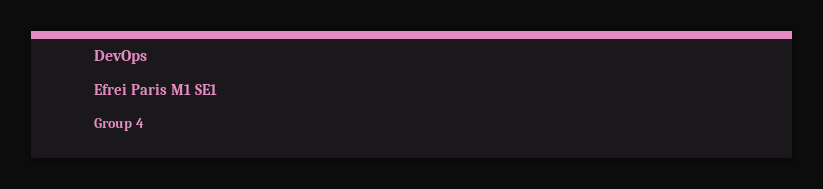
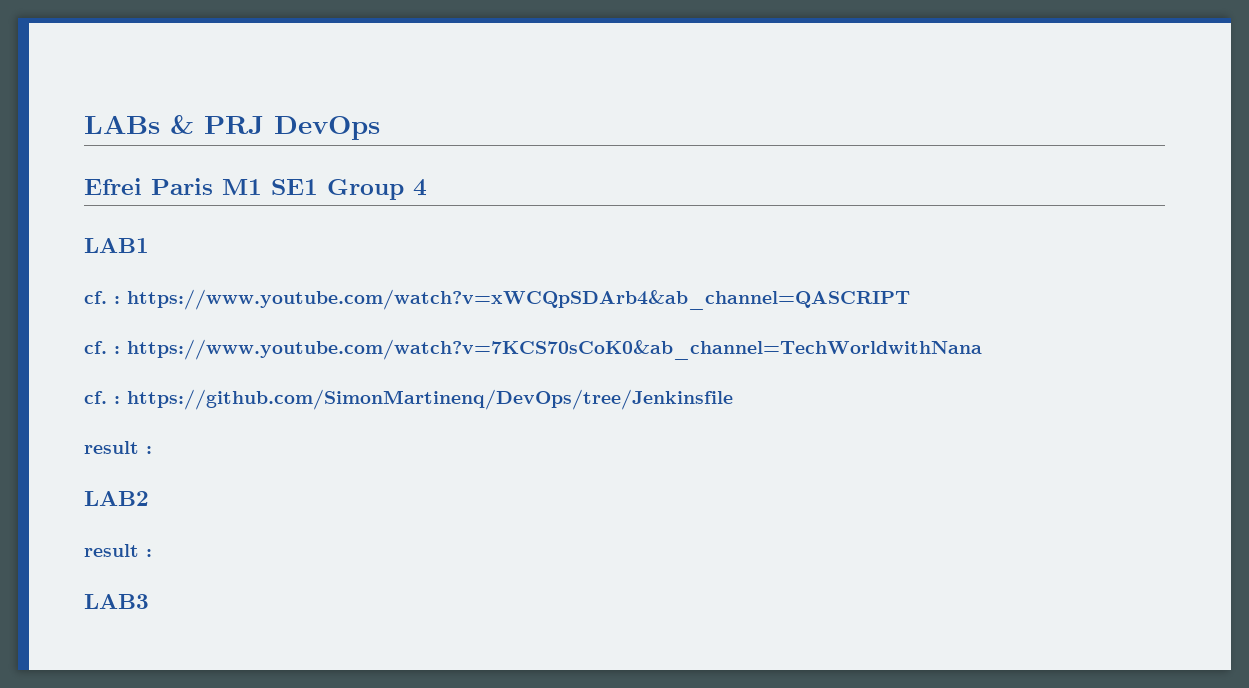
- DevOps
+ LABs & PRJ DevOps
- Efrei Paris M1 SE1
- Group 4
+ Efrei Paris M1 SE1 Group 4
+ LAB1
+ cf. : https://www.youtube.com/watch?v=xWCQpSDArb4&ab_channel=QASCRIPT
+ cf. : https://www.youtube.com/watch?v=7KCS70sCoK0&ab_channel=TechWorldwithNana
+ cf. : https://github.com/SimonMartinenq/DevOps/tree/Jenkinsfile
+ result :
+ LAB2
+ result :
+ LAB3

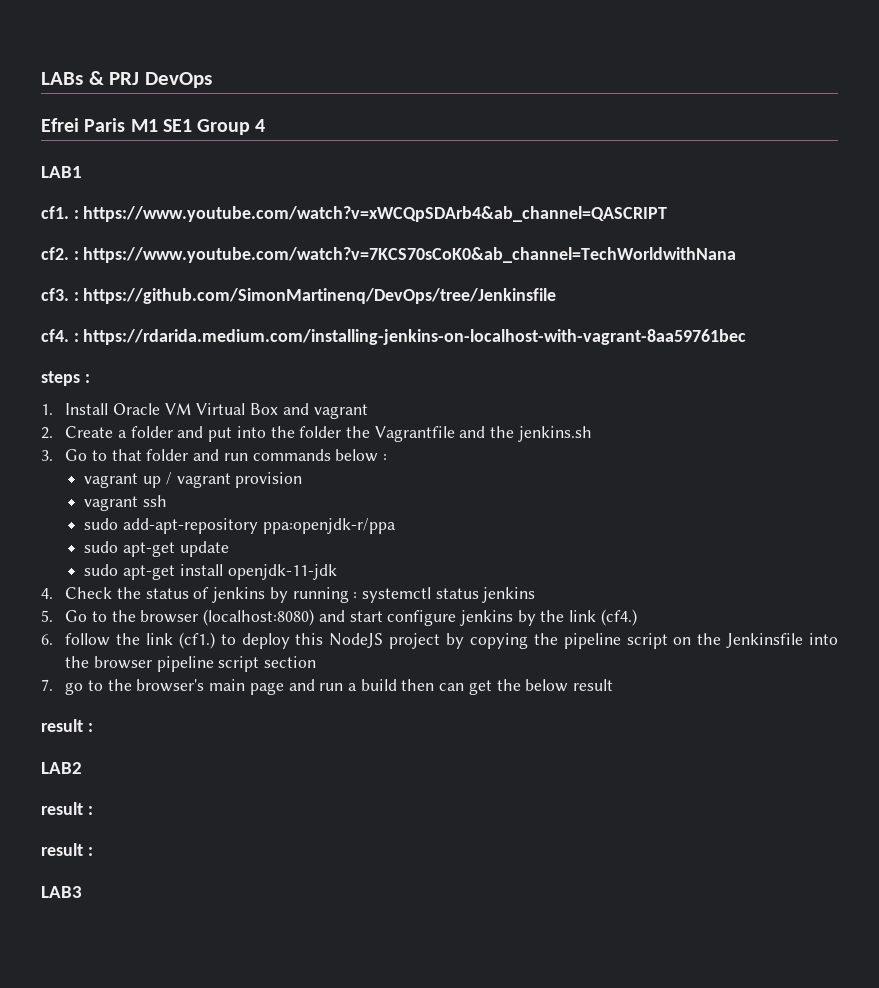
- cf. : https://www.youtube.com/watch?v=xWCQpSDArb4&ab_channel=QASCRIPT
+ cf1. : https://www.youtube.com/watch?v=xWCQpSDArb4&ab_channel=QASCRIPT
- cf. : https://www.youtube.com/watch?v=7KCS70sCoK0&ab_channel=TechWorldwithNana
+ cf2. : https://www.youtube.com/watch?v=7KCS70sCoK0&ab_channel=TechWorldwithNana
- cf. : https://github.com/SimonMartinenq/DevOps/tree/Jenkinsfile
+ cf3. : https://github.com/SimonMartinenq/DevOps/tree/Jenkinsfile
+ cf4. : https://rdarida.medium.com/installing-jenkins-on-localhost-with-vagrant-8aa59761bec
+ steps :
+ 1. Install Oracle VM Virtual Box and vagrant
+ 2. Create a folder and put into the folder the Vagrantfile and the jenkins.sh
+ 3. Go to that folder and run commands below :
+ vagrant up / vagrant provision
+ vagrant ssh
+ sudo add-apt-repository ppa:openjdk-r/ppa
+ sudo apt-get update
+ sudo apt-get install openjdk-11-jdk
+ 4. Check the status of jenkins by running : systemctl status jenkins
+ 5. Go to the browser (localhost:8080) and start configure jenkins by the link (cf4.)
+ 6. follow the link (cf1.) to deploy this NodeJS project by copying the pipeline script on the Jenkinsfile into the browser pipeline script section
+ 7. go to the browser's main page and run a build then can get the below result
  LAB2
+ result :

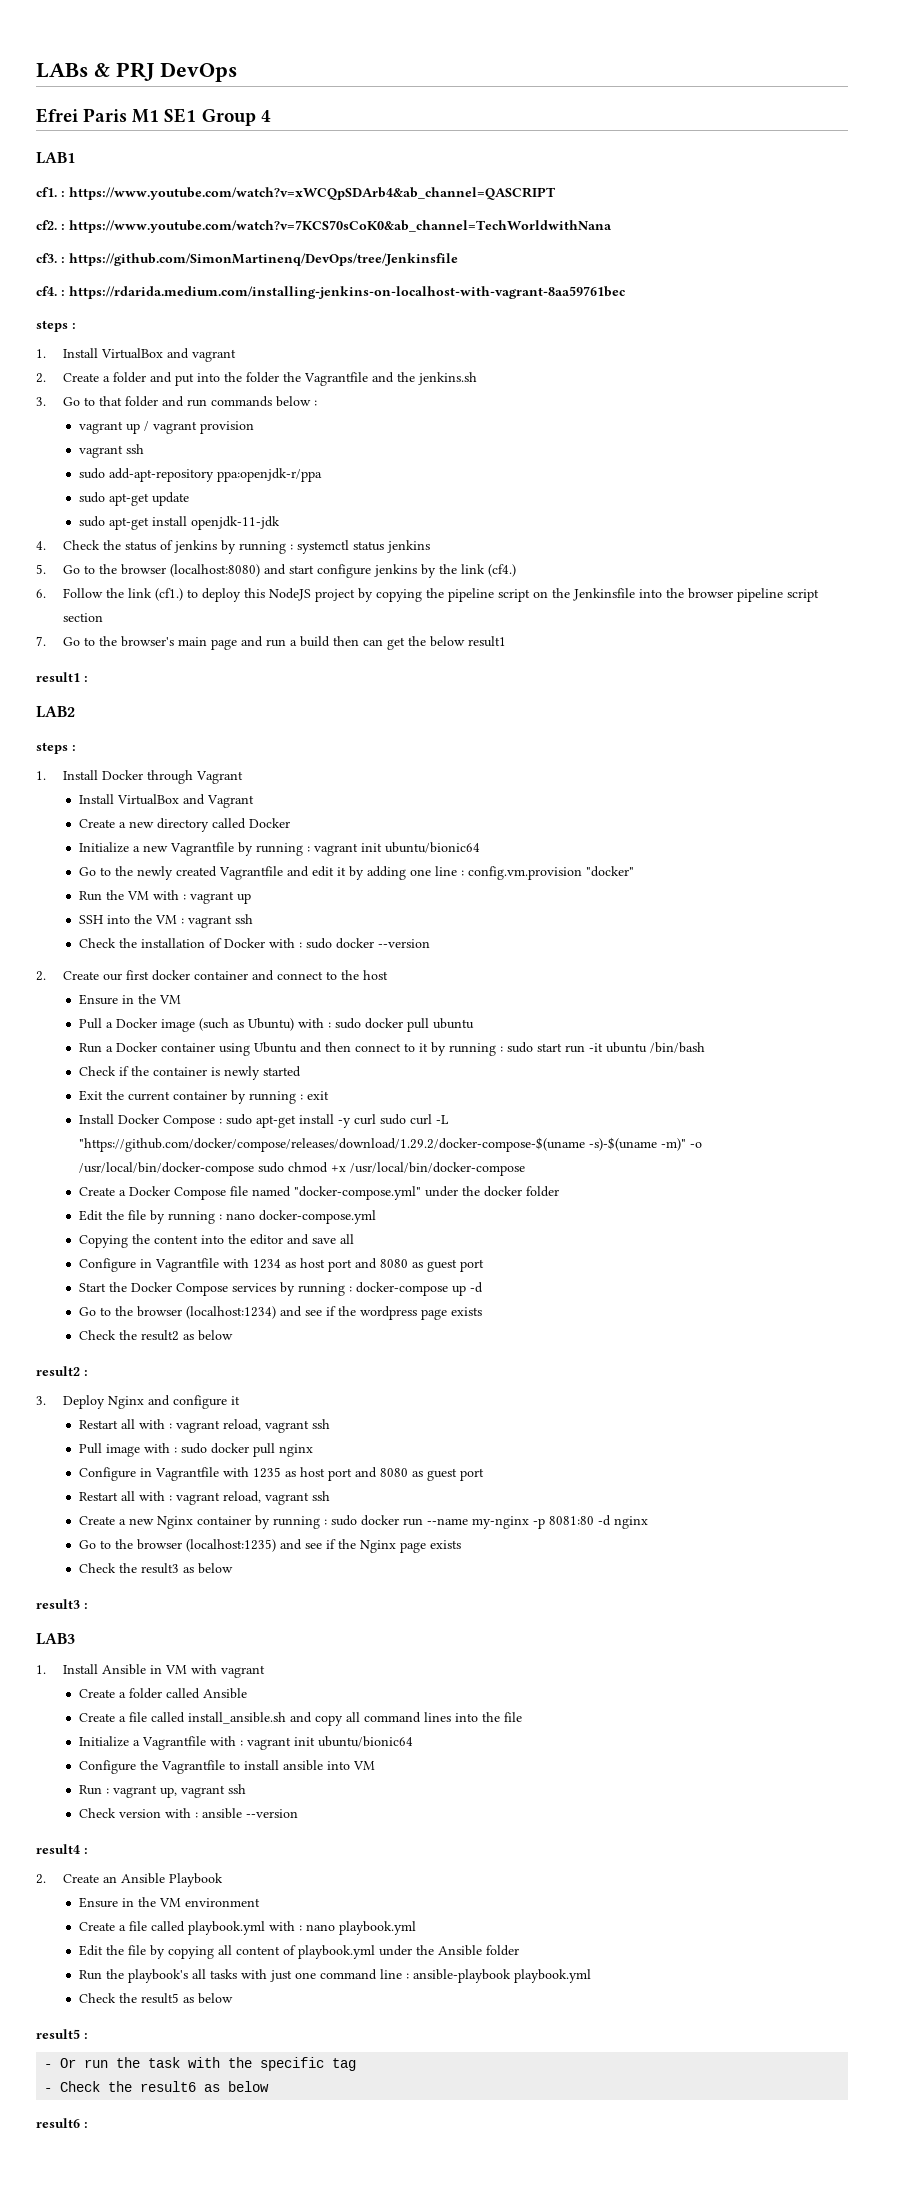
- 1. Install Oracle VM Virtual Box and vagrant
+ 1. Install VirtualBox and vagrant
- 6. follow the link (cf1.) to deploy this NodeJS project by copying the pipeline script on the Jenkinsfile into the browser pipeline script section
+ 6. Follow the link (cf1.) to deploy this NodeJS project by copying the pipeline script on the Jenkinsfile into the browser pipeline script section
- 7. go to the browser's main page and run a build then can get the below result
- result :
+ 7. Go to the browser's main page and run a build then can get the below result1
+ result1 :
  LAB2
- result :
- result :
+ steps :
+ 1. Install Docker through Vagrant
+ Install VirtualBox and Vagrant
+ Create a new directory called Docker
+ Initialize a new Vagrantfile by running : vagrant init ubuntu/bionic64
+ Go to the newly created Vagrantfile and edit it by adding one line : config.vm.provision "docker"
+ Run the VM with : vagrant up
+ SSH into the VM : vagrant ssh
+ Check the installation of Docker with : sudo docker --version
+ 2. Create our first docker container and connect to the host
+ Ensure in the VM
+ Pull a Docker image (such as Ubuntu) with : sudo docker pull ubuntu
+ Run a Docker container using Ubuntu and then connect to it by running : sudo start run -it ubuntu /bin/bash
+ Check if the container is newly started
+ Exit the current container by running : exit
+ Install Docker Compose : sudo apt-get install -y curl sudo curl -L "https://github.com/docker/compose/releases/download/1.29.2/docker-compose-$(uname -s)-$(uname -m)" -o /usr/local/bin/docker-compose sudo chmod +x /usr/local/bin/docker-compose
+ Create a Docker Compose file named "docker-compose.yml" under the docker folder
+ Edit the file by running : nano docker-compose.yml
+ Copying the content into the editor and save all
+ Configure in Vagrantfile with 1234 as host port and 8080 as guest port
+ Start the Docker Compose services by running : docker-compose up -d
+ Go to the browser (localhost:1234) and see if the wordpress page exists
+ Check the result2 as below
+ result2 :
+ 3. Deploy Nginx and configure it
+ Restart all with : vagrant reload, vagrant ssh
+ Pull image with : sudo docker pull nginx
+ Configure in Vagrantfile with 1235 as host port and 8080 as guest port
+ Restart all with : vagrant reload, vagrant ssh
+ Create a new Nginx container by running : sudo docker run --name my-nginx -p 8081:80 -d nginx
+ Go to the browser (localhost:1235) and see if the Nginx page exists
+ Check the result3 as below
+ result3 :
  LAB3
+ 1. Install Ansible in VM with vagrant
+ Create a folder called Ansible
+ Create a file called install_ansible.sh and copy all command lines into the file
+ Initialize a Vagrantfile with : vagrant init ubuntu/bionic64
+ Configure the Vagrantfile to install ansible into VM
+ Run : vagrant up, vagrant ssh
+ Check version with : ansible --version
+ result4 :
+ 2. Create an Ansible Playbook
+ Ensure in the VM environment
+ Create a file called playbook.yml with : nano playbook.yml
+ Edit the file by copying all content of playbook.yml under the Ansible folder
+ Run the playbook's all tasks with just one command line : ansible-playbook playbook.yml
+ Check the result5 as below
+ result5 :
+ - Or run the task with the specific tag
+ - Check the result6 as below
+ result6 :

